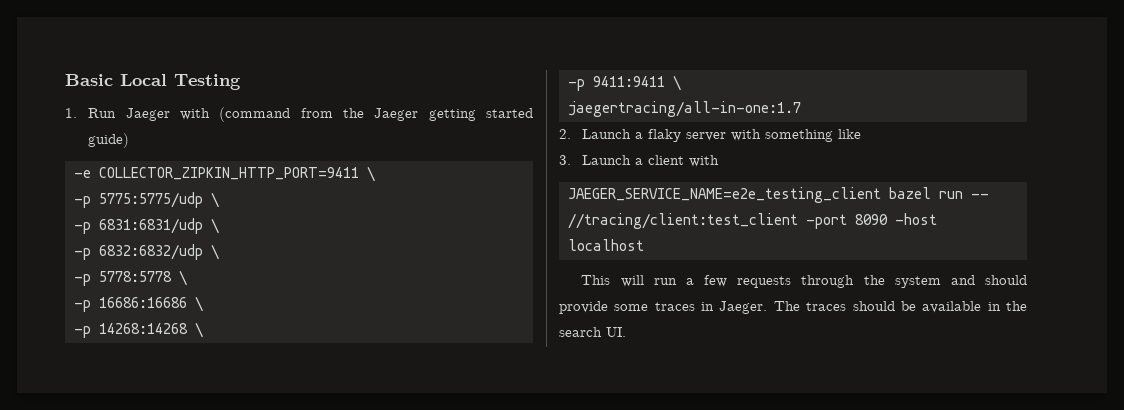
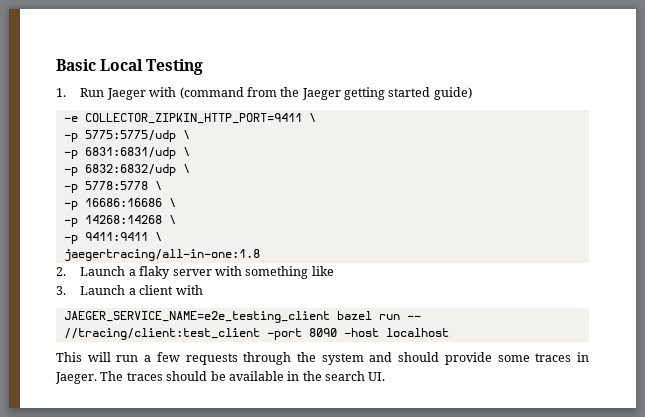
- jaegertracing/all-in-one:1.7
+ jaegertracing/all-in-one:1.8

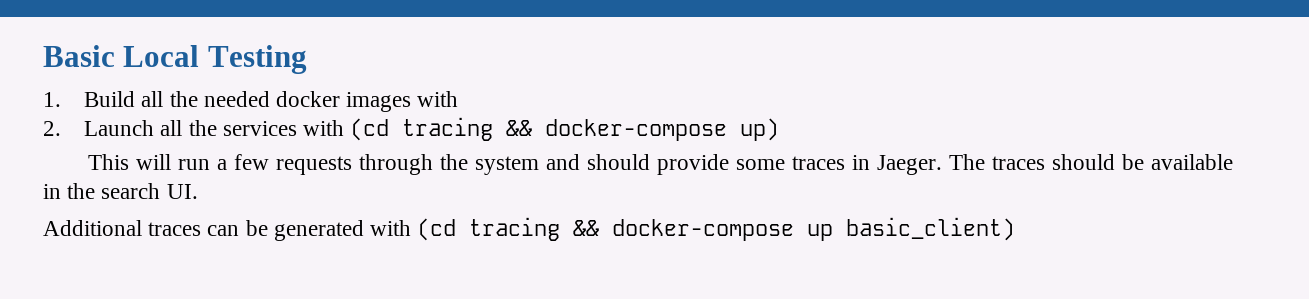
- 1. Run Jaeger with (command from the Jaeger getting started guide)
- -e COLLECTOR_ZIPKIN_HTTP_PORT=9411 \
- -p 5775:5775/udp \
- -p 6831:6831/udp \
- -p 6832:6832/udp \
- -p 5778:5778 \
- -p 16686:16686 \
- -p 14268:14268 \
- -p 9411:9411 \
- jaegertracing/all-in-one:1.8
- 2. Launch a flaky server with something like
- 3. Launch a client with
- JAEGER_SERVICE_NAME=e2e_testing_client bazel run -- //tracing/client:test_client -port 8090 -host localhost
+ 1. Build all the needed docker images with
+ 2. Launch all the services with (cd tracing && docker-compose up)
+ Additional traces can be generated with (cd tracing && docker-compose up basic_client)

